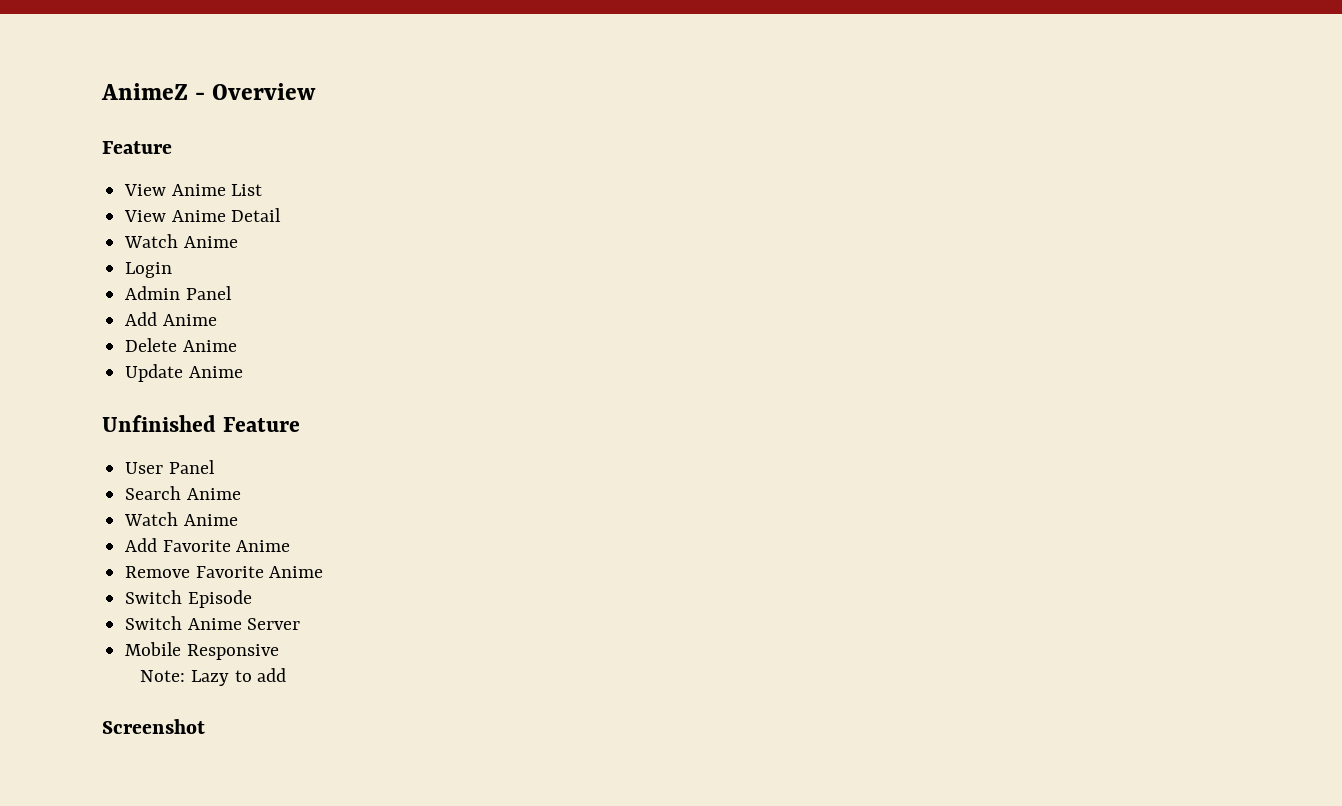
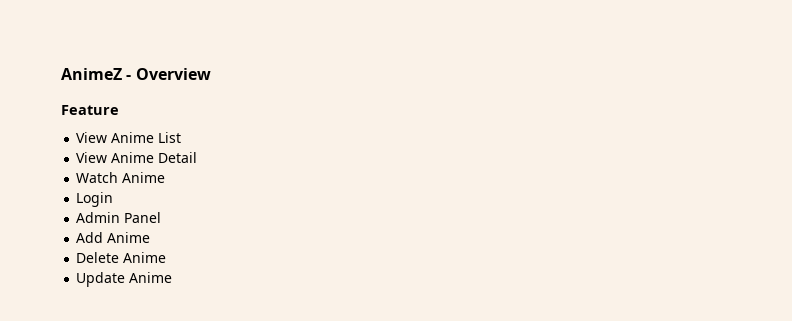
- Unfinished Feature
- User Panel
- Search Anime
- Watch Anime
- Add Favorite Anime
- Remove Favorite Anime
- Switch Episode
- Switch Anime Server
- Mobile Responsive
- Note: Lazy to add
- Screenshot

